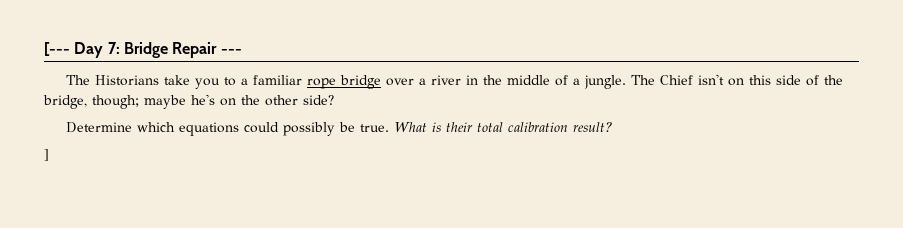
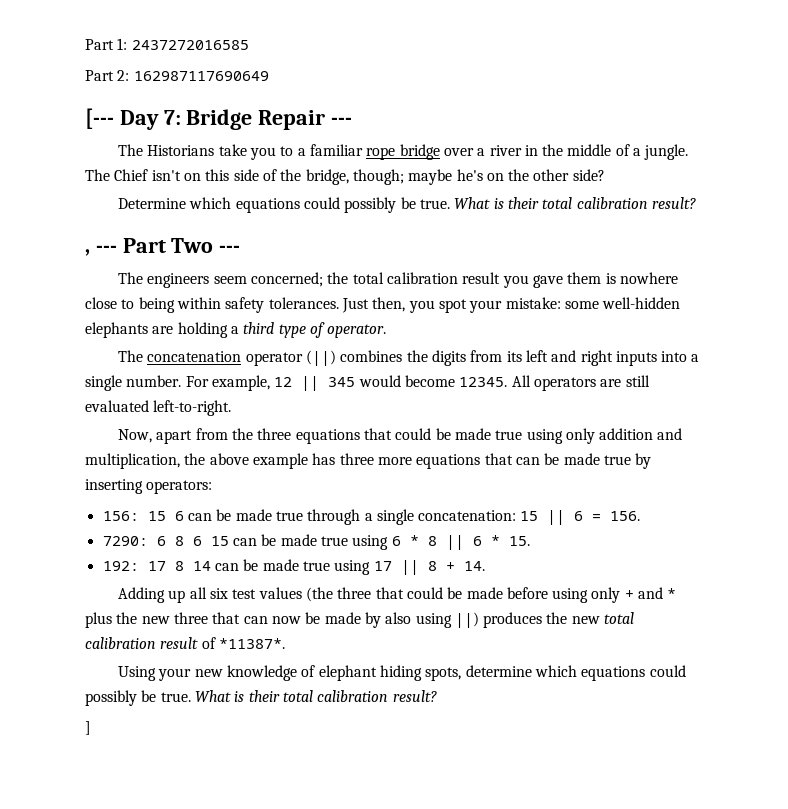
+ Part 1: 2437272016585
+ Part 2: 162987117690649
+ , --- Part Two ---
+ The engineers seem concerned; the total calibration result you gave them is nowhere close to being within safety tolerances. Just then, you spot your mistake: some well-hidden elephants are holding a third type of operator.
+ The concatenation operator (||) combines the digits from its left and right inputs into a single number. For example, 12 || 345 would become 12345. All operators are still evaluated left-to-right.
+ Now, apart from the three equations that could be made true using only addition and multiplication, the above example has three more equations that can be made true by inserting operators:
+ 156: 15 6 can be made true through a single concatenation: 15 || 6 = 156.
+ 7290: 6 8 6 15 can be made true using 6 * 8 || 6 * 15.
+ 192: 17 8 14 can be made true using 17 || 8 + 14.
+ Adding up all six test values (the three that could be made before using only + and * plus the new three that can now be made by also using ||) produces the new total calibration result of *11387*.
+ Using your new knowledge of elephant hiding spots, determine which equations could possibly be true. What is their total calibration result?

